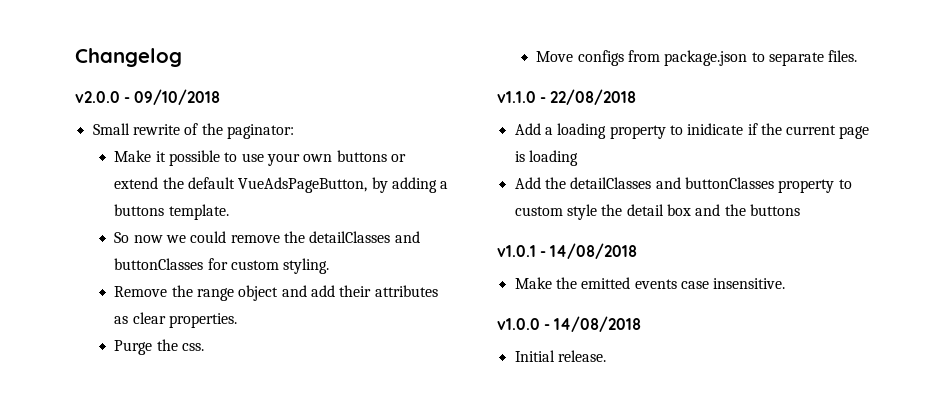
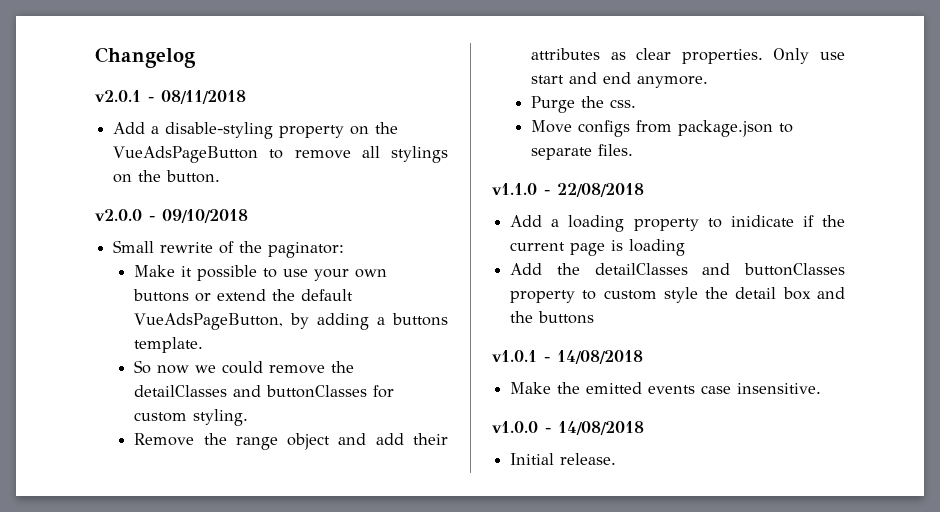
+ v2.0.1 - 08/11/2018
+ Add a disable-styling property on the VueAdsPageButton to remove all stylings on the button.
+ Only use start and end anymore.

